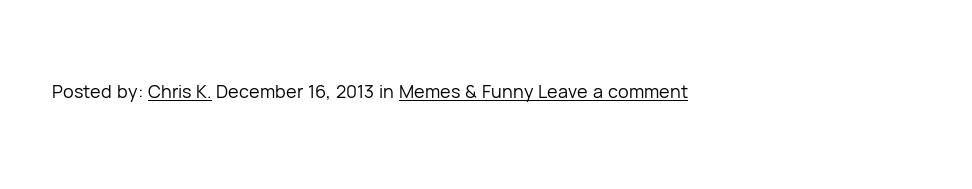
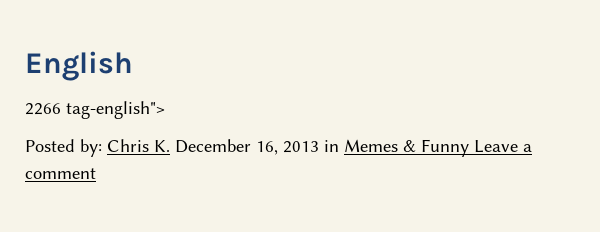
+ English
+ 2266 tag-english">

